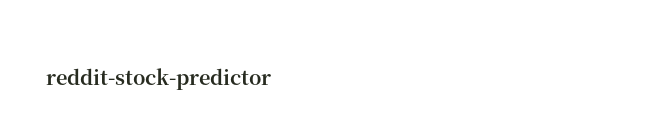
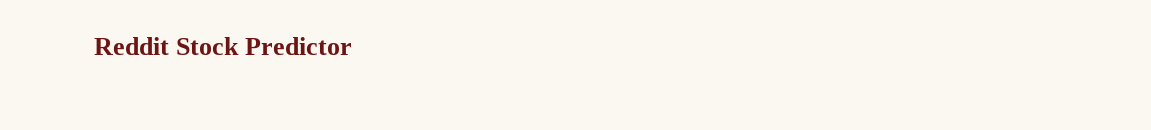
- reddit-stock-predictor
+ Reddit Stock Predictor

